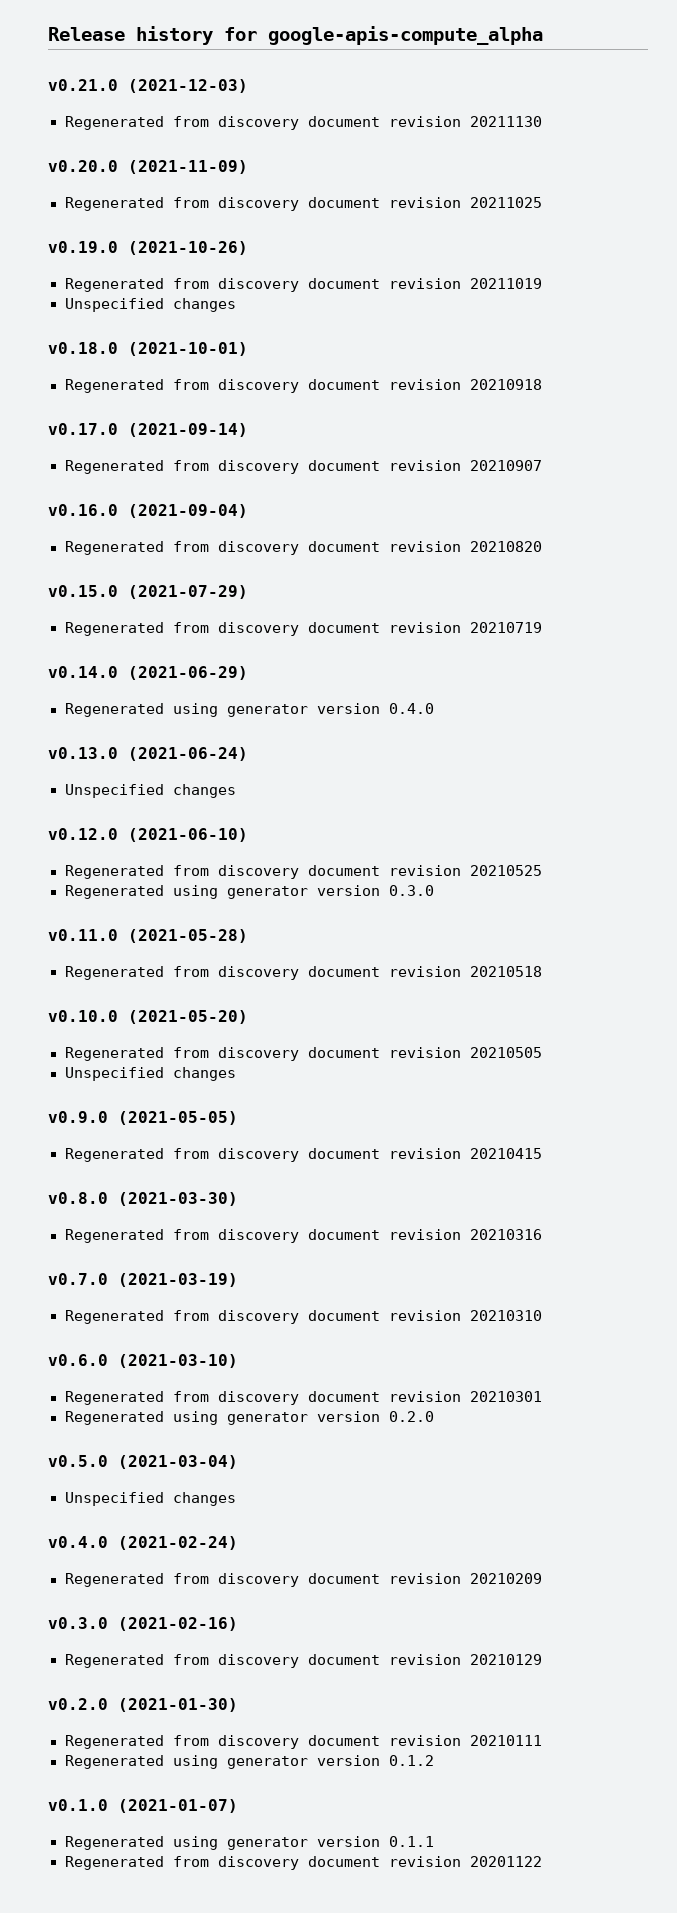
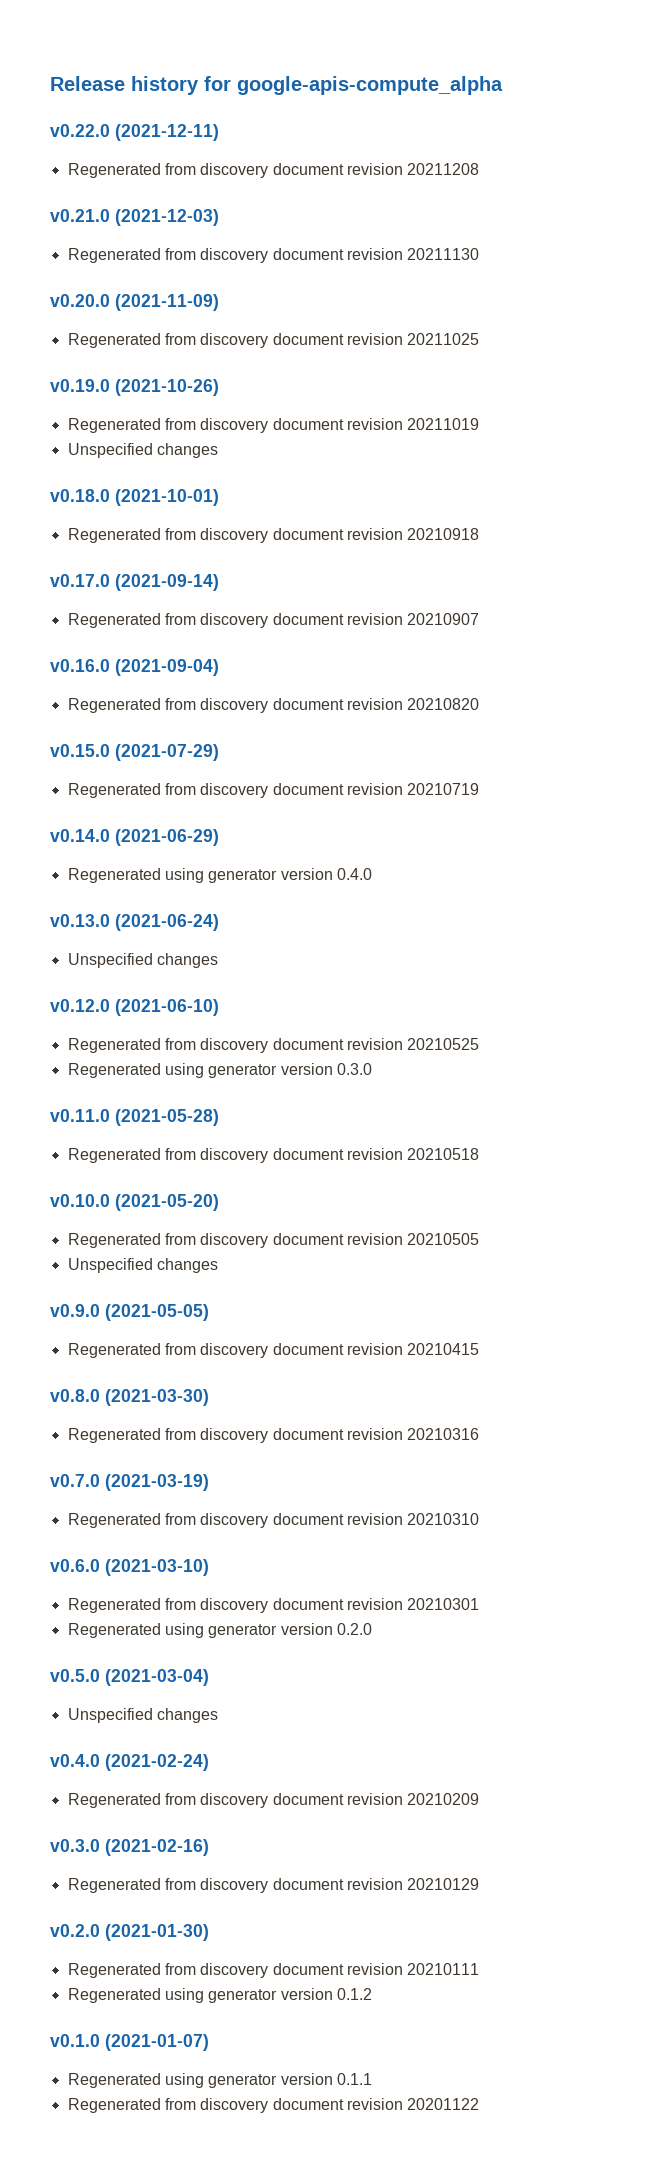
+ v0.22.0 (2021-12-11)
+ Regenerated from discovery document revision 20211208

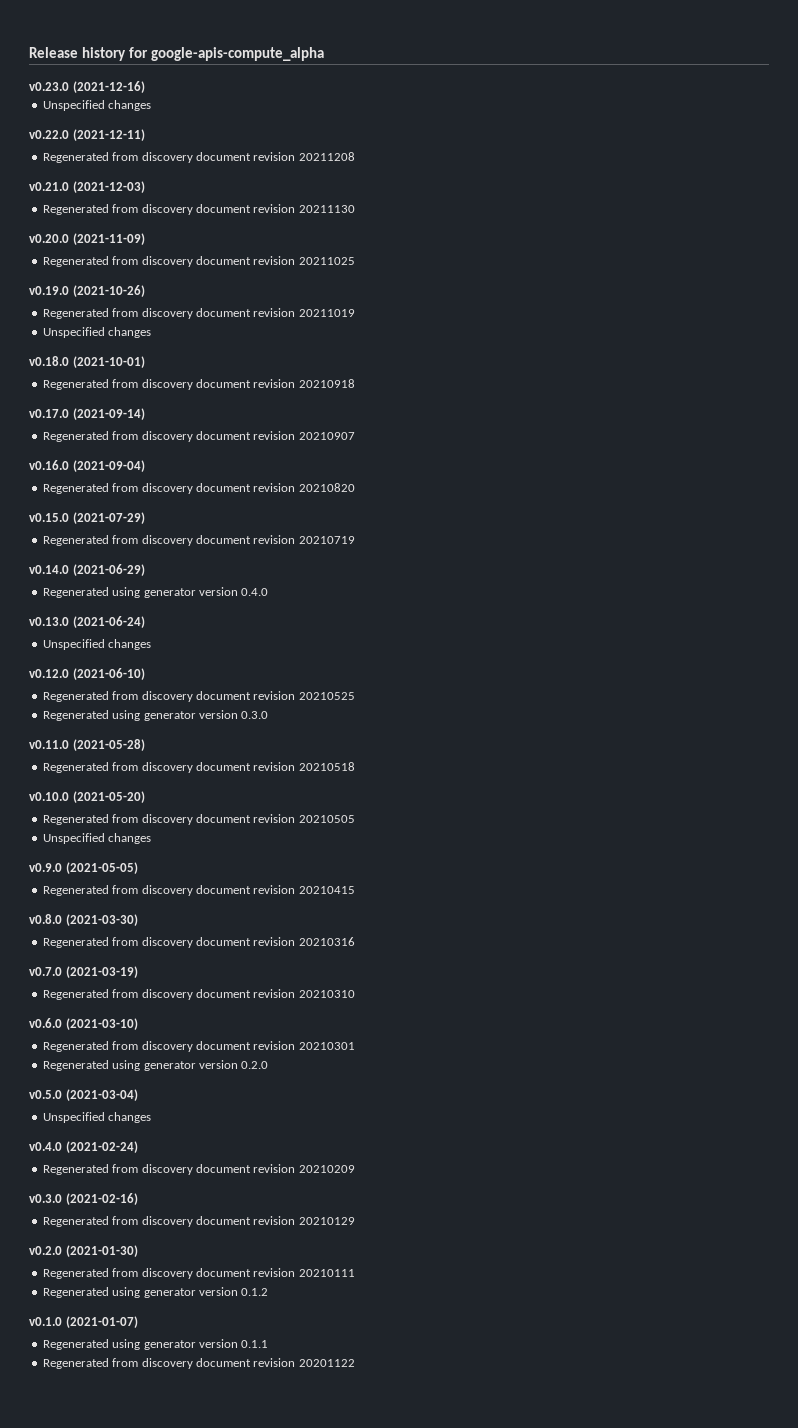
+ v0.23.0 (2021-12-16)
+ Unspecified changes

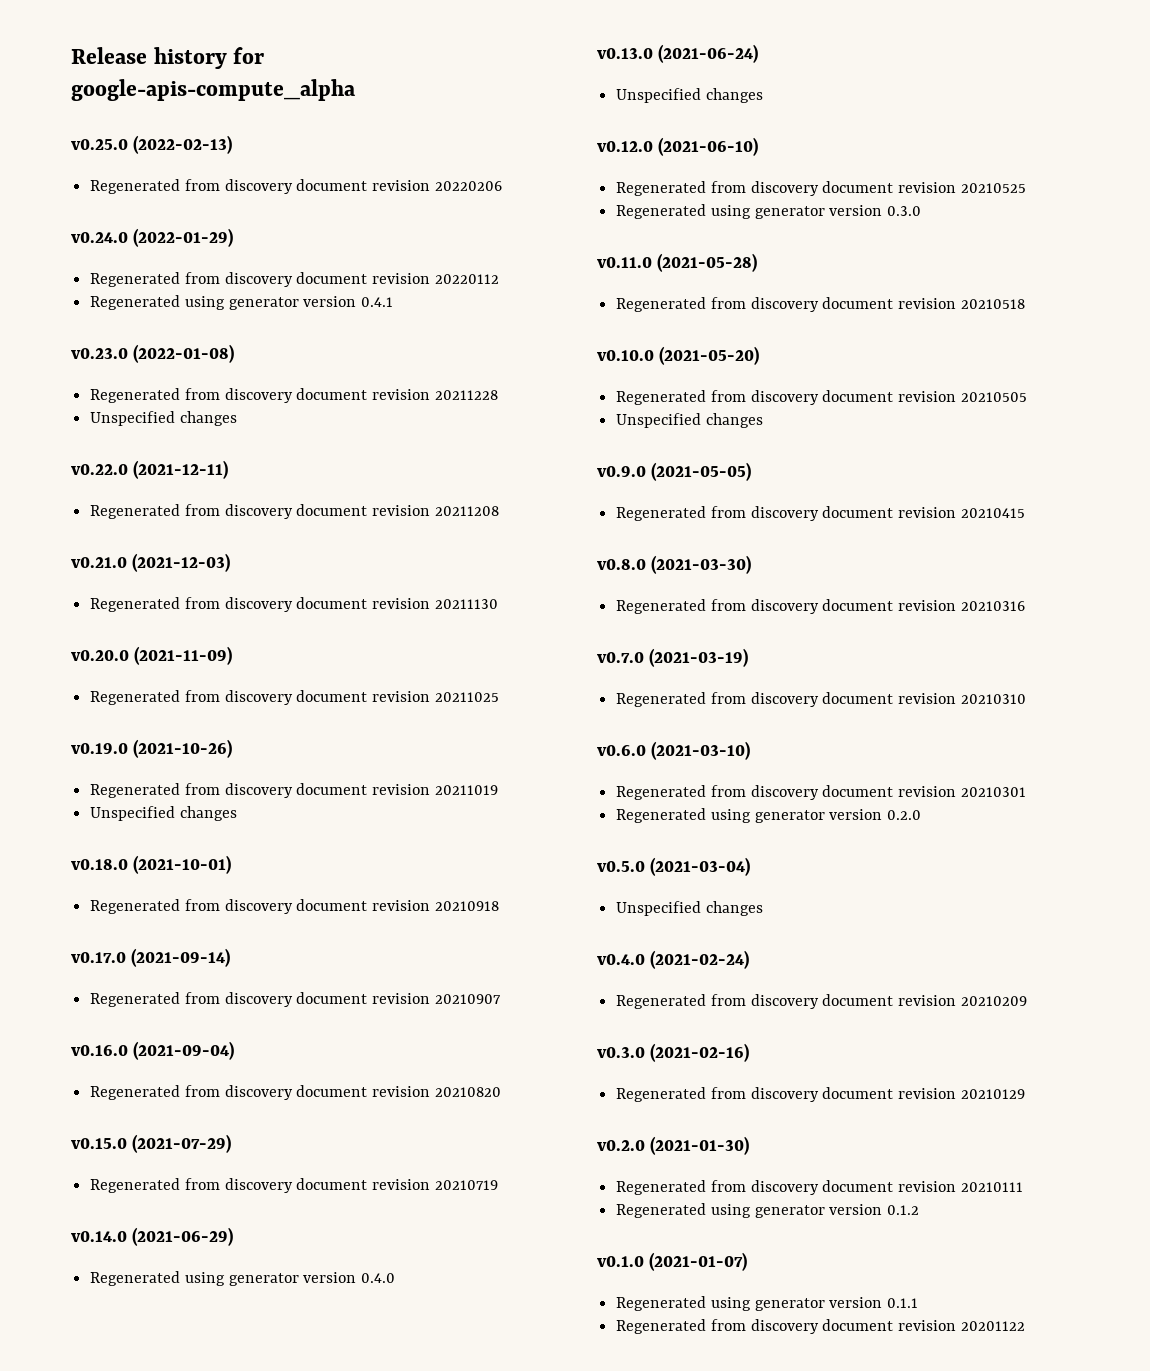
- v0.23.0 (2021-12-16)
+ v0.25.0 (2022-02-13)
+ Regenerated from discovery document revision 20220206
+ v0.24.0 (2022-01-29)
+ Regenerated from discovery document revision 20220112
+ Regenerated using generator version 0.4.1
+ v0.23.0 (2022-01-08)
+ Regenerated from discovery document revision 20211228

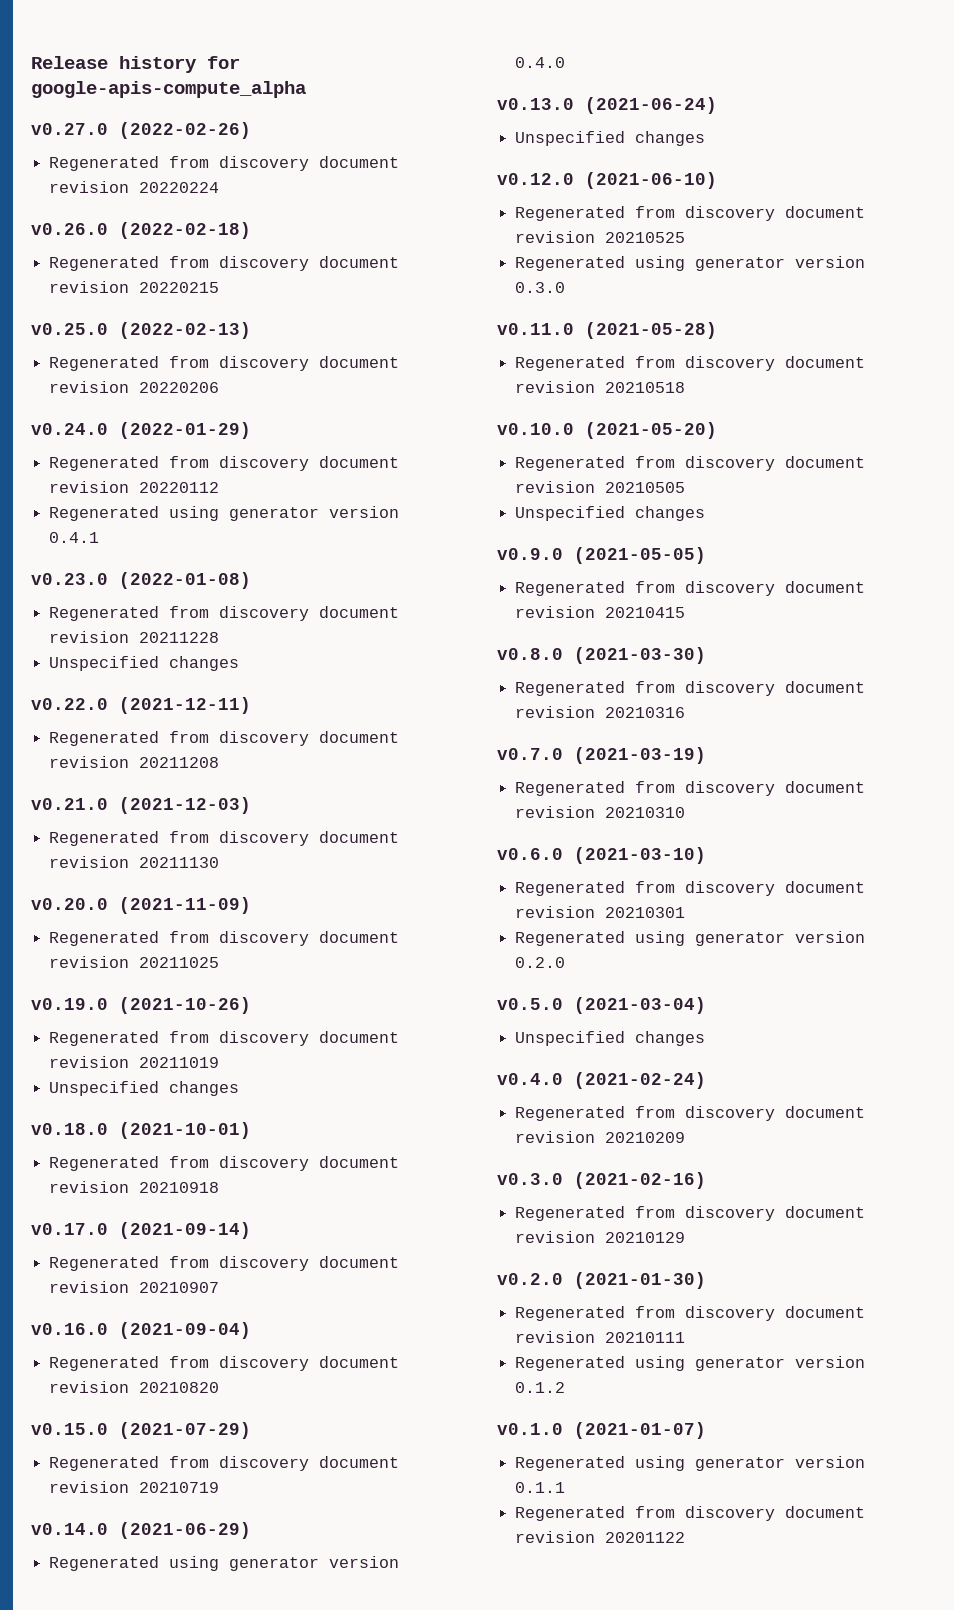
+ v0.27.0 (2022-02-26)
+ Regenerated from discovery document revision 20220224
+ v0.26.0 (2022-02-18)
+ Regenerated from discovery document revision 20220215

